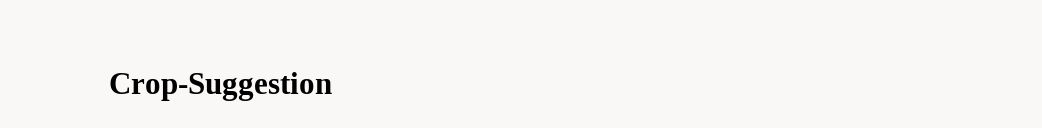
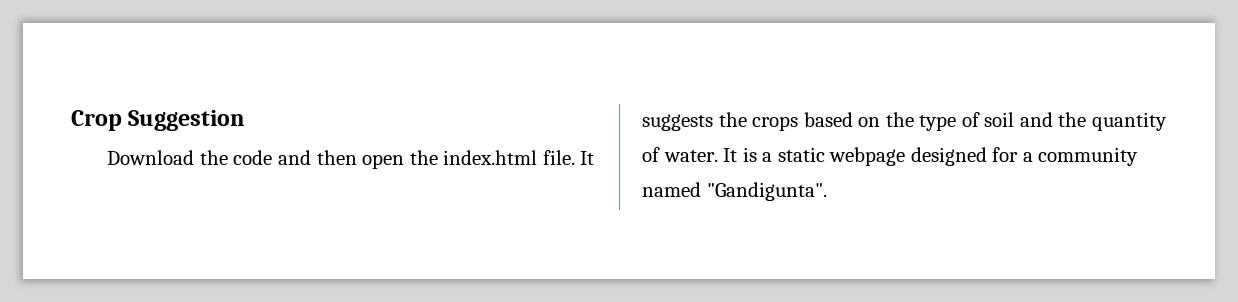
- Crop-Suggestion
+ Crop Suggestion
+ Download the code and then open the index.html file. It suggests the crops based on the type of soil and the quantity of water. It is a static webpage designed for a community named "Gandigunta".

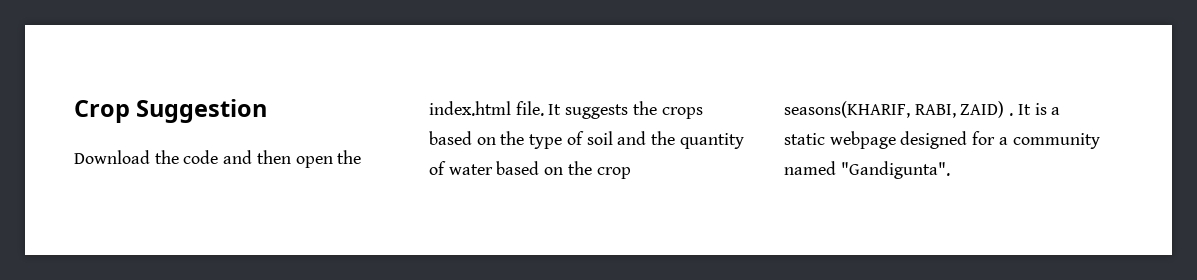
- It suggests the crops based on the type of soil and the quantity of water.
+ It suggests the crops based on the type of soil and the quantity of water based on the crop seasons(KHARIF, RABI, ZAID) .

